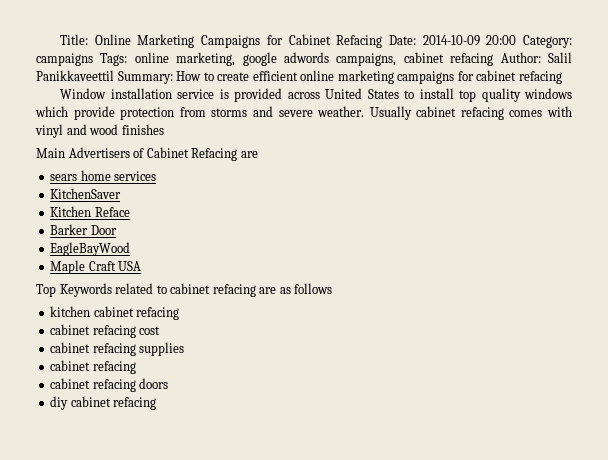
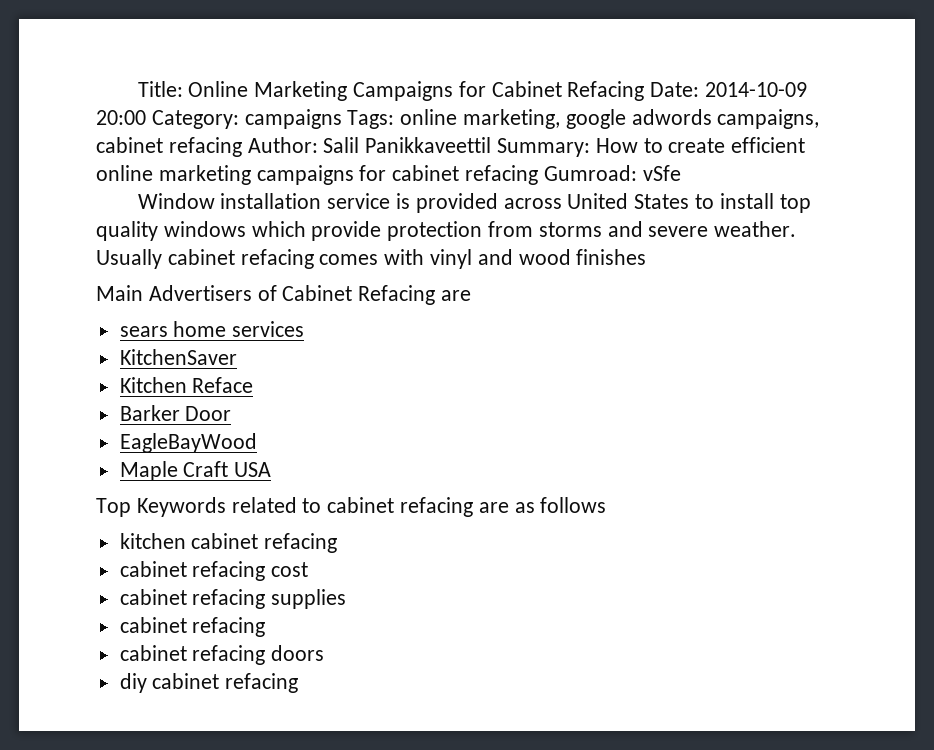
- Title: Online Marketing Campaigns for Cabinet Refacing Date: 2014-10-09 20:00 Category: campaigns Tags: online marketing, google adwords campaigns, cabinet refacing Author: Salil Panikkaveettil Summary: How to create efficient online marketing campaigns for cabinet refacing
+ Title: Online Marketing Campaigns for Cabinet Refacing Date: 2014-10-09 20:00 Category: campaigns Tags: online marketing, google adwords campaigns, cabinet refacing Author: Salil Panikkaveettil Summary: How to create efficient online marketing campaigns for cabinet refacing Gumroad: vSfe

